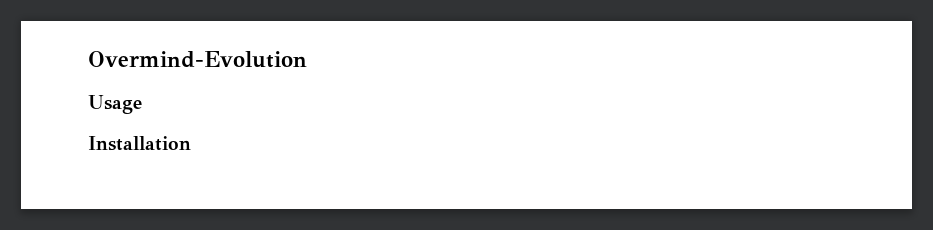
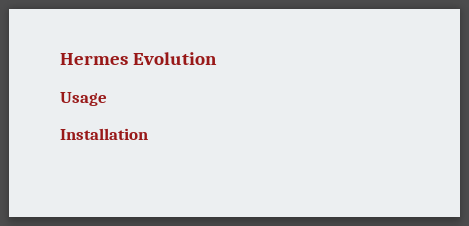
- Overmind-Evolution
+ Hermes Evolution

